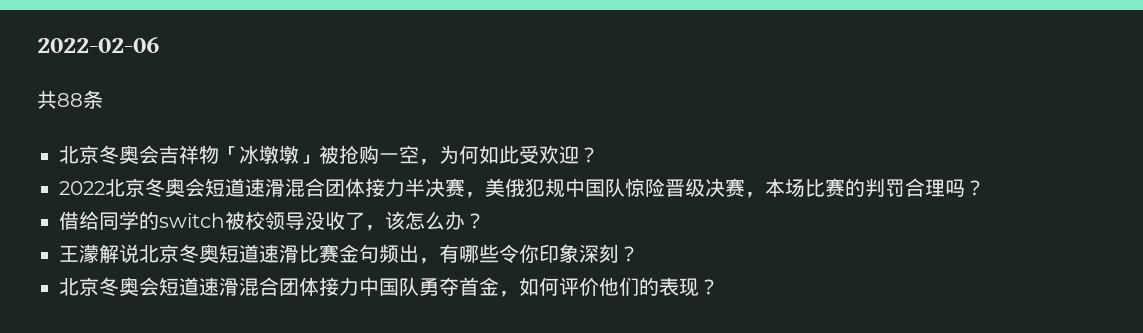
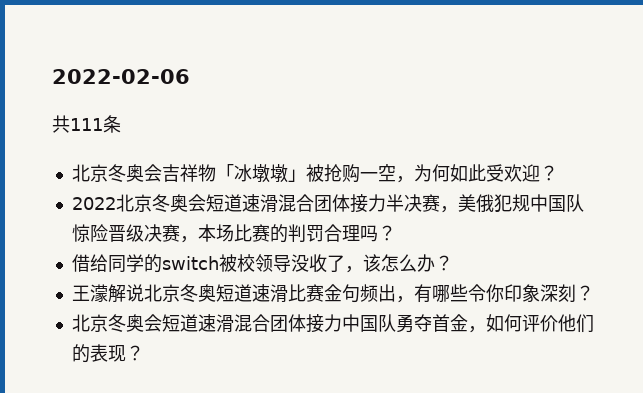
- 共88条
+ 共111条

